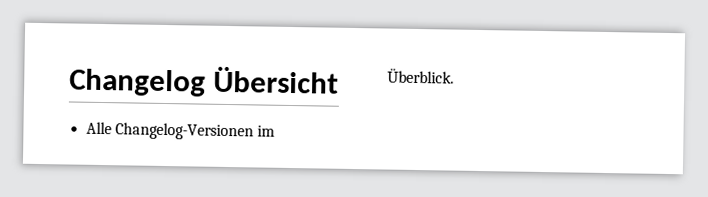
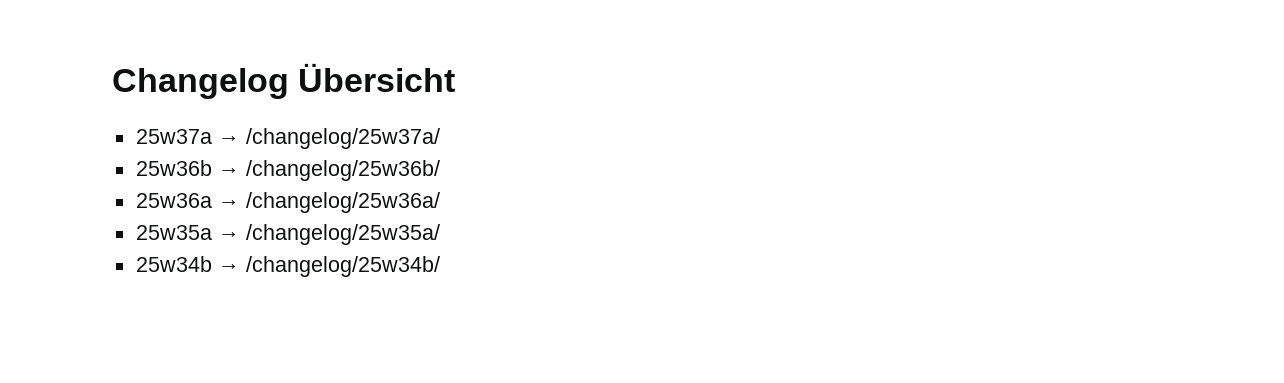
- Alle Changelog-Versionen im Überblick.
+ 25w37a → /changelog/25w37a/
+ 25w36b → /changelog/25w36b/
+ 25w36a → /changelog/25w36a/
+ 25w35a → /changelog/25w35a/
+ 25w34b → /changelog/25w34b/

